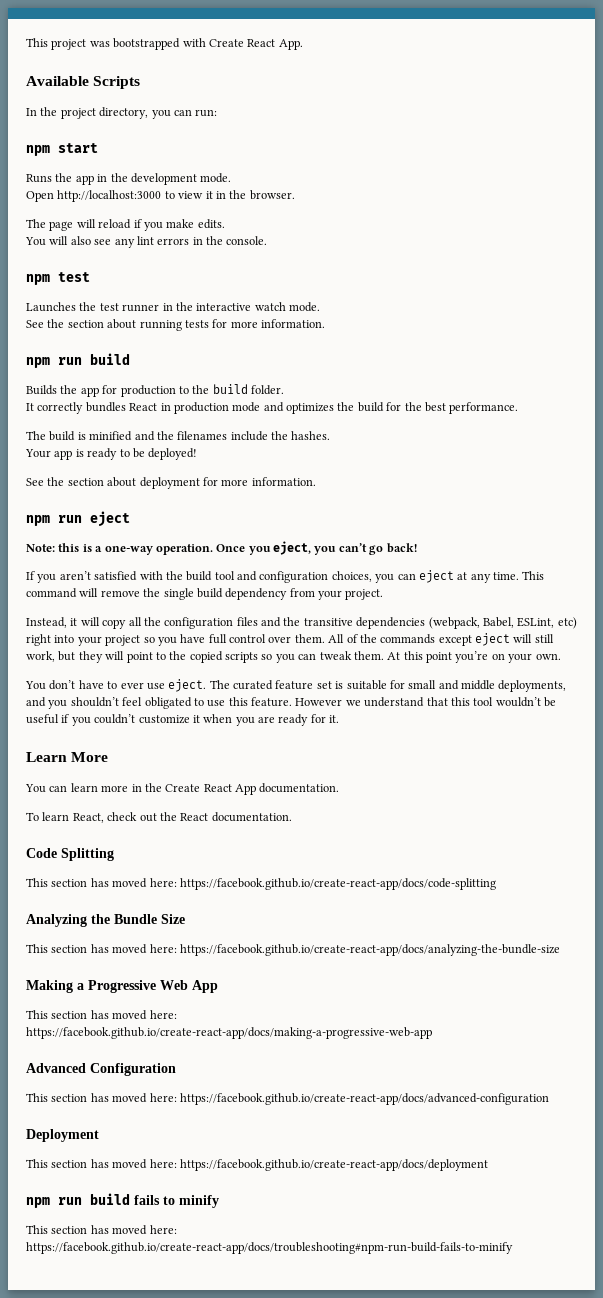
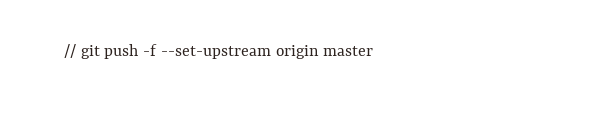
- This project was bootstrapped with Create React App.
- Available Scripts
- In the project directory, you can run:
- npm start
- Runs the app in the development mode.
- Open http://localhost:3000 to view it in the browser.
- The page will reload if you make edits.
- You will also see any lint errors in the console.
- npm test
- Launches the test runner in the interactive watch mode.
- See the section about running tests for more information.
- npm run build
- Builds the app for production to the build folder.
- It correctly bundles React in production mode and optimizes the build for the best performance.
- The build is minified and the filenames include the hashes.
- Your app is ready to be deployed!
- See the section about deployment for more information.
- npm run eject
- Note: this is a one-way operation. Once you eject, you can’t go back!
- If you aren’t satisfied with the build tool and configuration choices, you can eject at any time. This command will remove the single build dependency from your project.
- Instead, it will copy all the configuration files and the transitive dependencies (webpack, Babel, ESLint, etc) right into your project so you have full control over them. All of the commands except eject will still work, but they will point to the copied scripts so you can tweak them. At this point you’re on your own.
- You don’t have to ever use eject. The curated feature set is suitable for small and middle deployments, and you shouldn’t feel obligated to use this feature. However we understand that this tool wouldn’t be useful if you couldn’t customize it when you are ready for it.
- Learn More
- You can learn more in the Create React App documentation.
- To learn React, check out the React documentation.
- Code Splitting
- This section has moved here: https://facebook.github.io/create-react-app/docs/code-splitting
- Analyzing the Bundle Size
- This section has moved here: https://facebook.github.io/create-react-app/docs/analyzing-the-bundle-size
- Making a Progressive Web App
- This section has moved here: https://facebook.github.io/create-react-app/docs/making-a-progressive-web-app
- Advanced Configuration
- This section has moved here: https://facebook.github.io/create-react-app/docs/advanced-configuration
- Deployment
- This section has moved here: https://facebook.github.io/create-react-app/docs/deployment
- npm run build fails to minify
- This section has moved here: https://facebook.github.io/create-react-app/docs/troubleshooting#npm-run-build-fails-to-minify
+ // git push -f --set-upstream origin master

